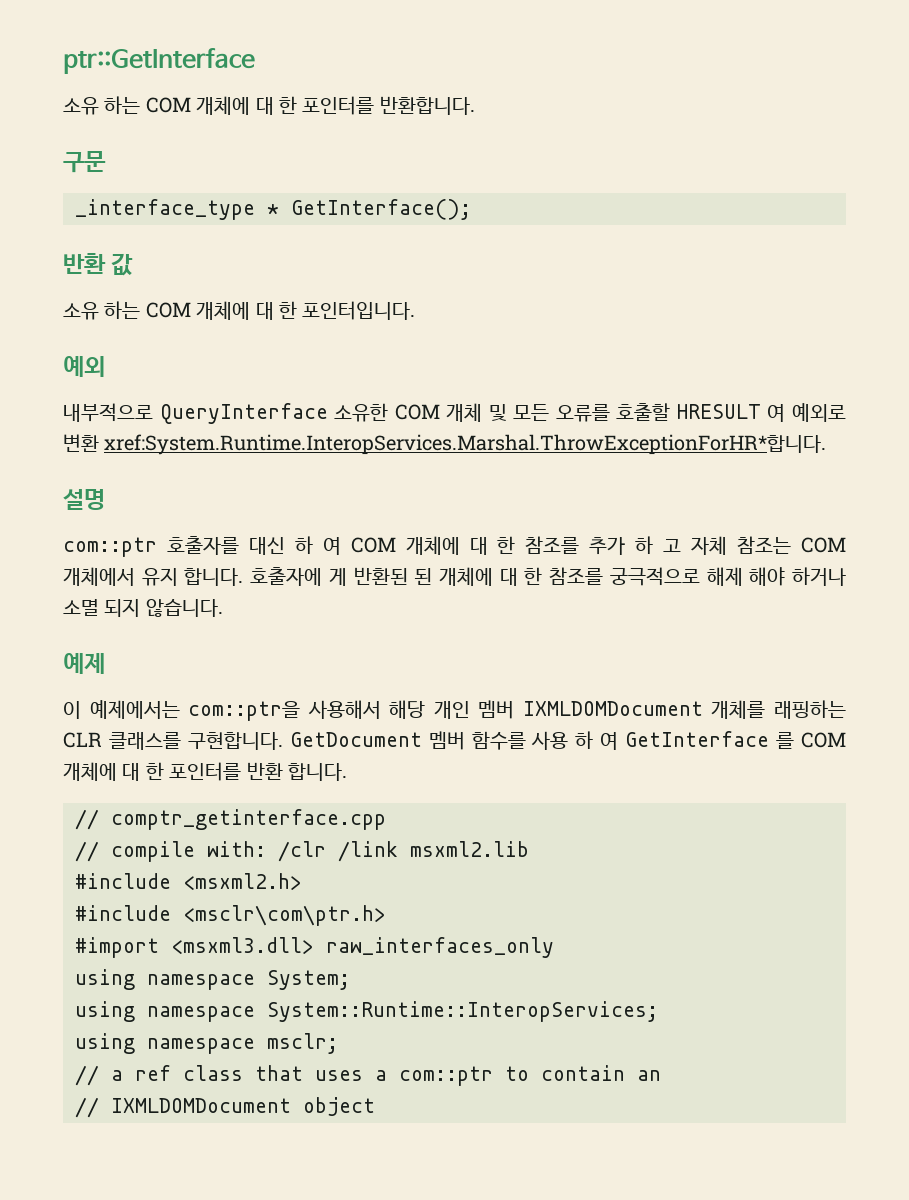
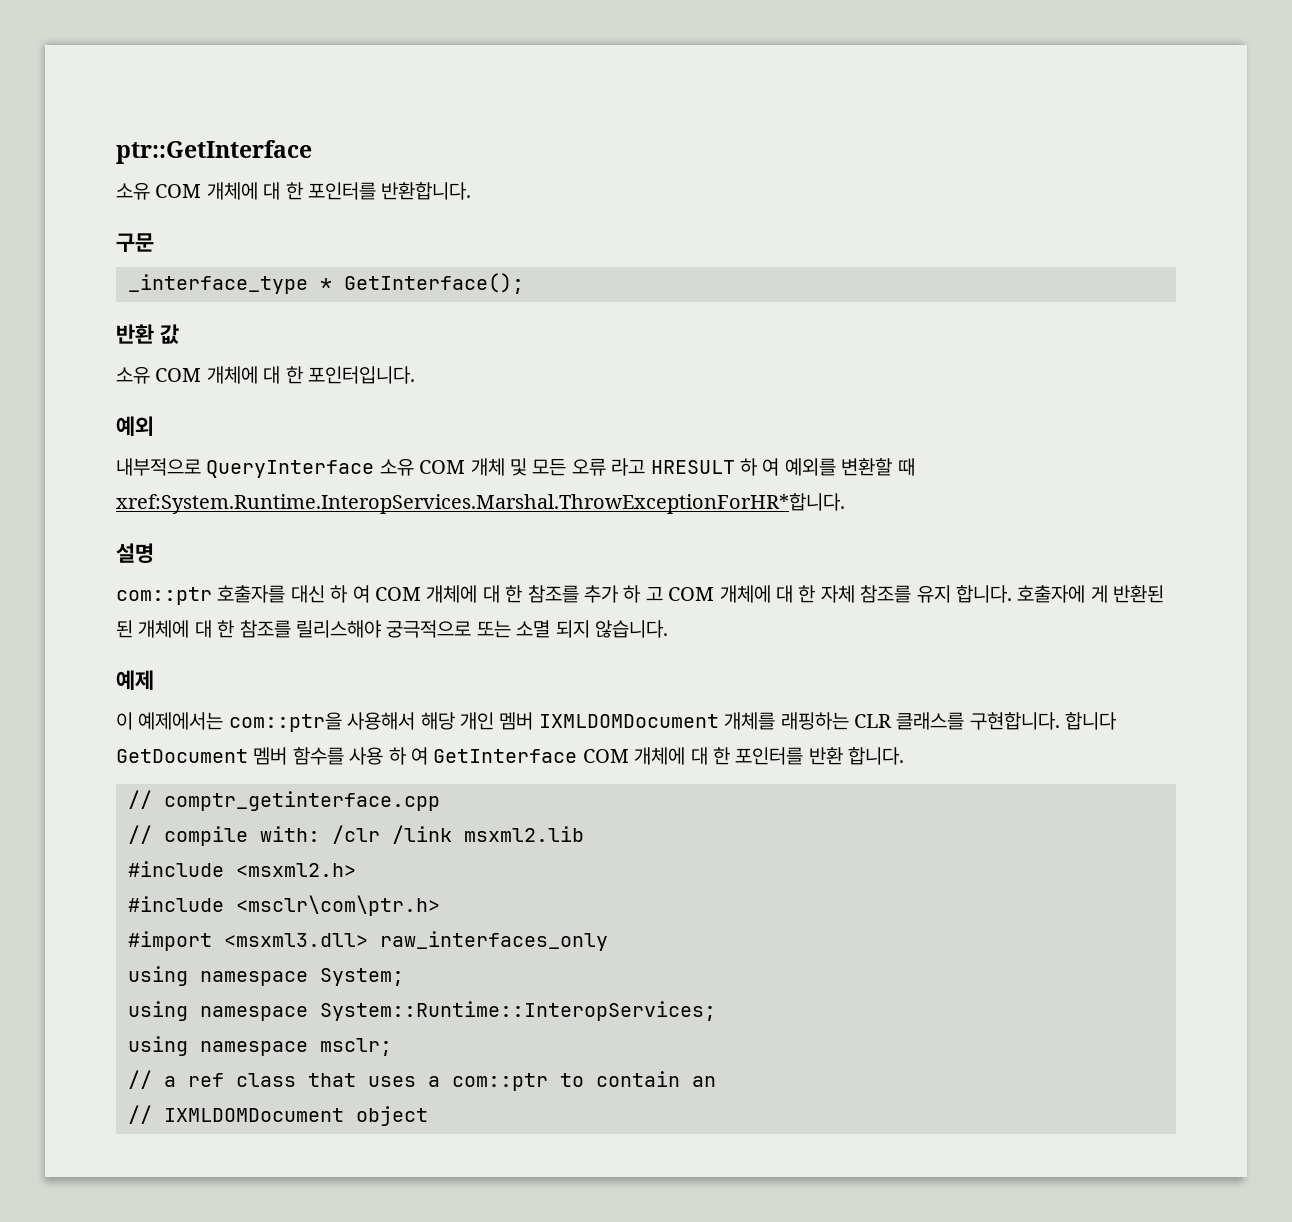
- 소유 하는 COM 개체에 대 한 포인터를 반환합니다.
+ 소유 COM 개체에 대 한 포인터를 반환합니다.
- 소유 하는 COM 개체에 대 한 포인터입니다.
+ 소유 COM 개체에 대 한 포인터입니다.
- 내부적으로 QueryInterface 소유한 COM 개체 및 모든 오류를 호출할 HRESULT 여 예외로 변환 xref:System.Runtime.InteropServices.Marshal.ThrowExceptionForHR*합니다.
+ 내부적으로 QueryInterface 소유 COM 개체 및 모든 오류 라고 HRESULT 하 여 예외를 변환할 때 xref:System.Runtime.InteropServices.Marshal.ThrowExceptionForHR*합니다.
- com::ptr 호출자를 대신 하 여 COM 개체에 대 한 참조를 추가 하 고 자체 참조는 COM 개체에서 유지 합니다.
+ com::ptr 호출자를 대신 하 여 COM 개체에 대 한 참조를 추가 하 고 COM 개체에 대 한 자체 참조를 유지 합니다.
- 호출자에 게 반환된 된 개체에 대 한 참조를 궁극적으로 해제 해야 하거나 소멸 되지 않습니다.
+ 호출자에 게 반환된 된 개체에 대 한 참조를 릴리스해야 궁극적으로 또는 소멸 되지 않습니다.
- GetDocument 멤버 함수를 사용 하 여 GetInterface 를 COM 개체에 대 한 포인터를 반환 합니다.
+ 합니다 GetDocument 멤버 함수를 사용 하 여 GetInterface COM 개체에 대 한 포인터를 반환 합니다.

